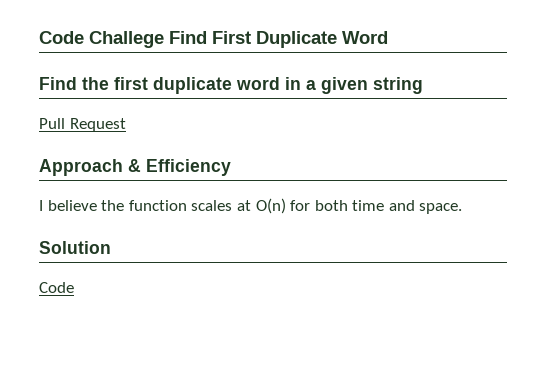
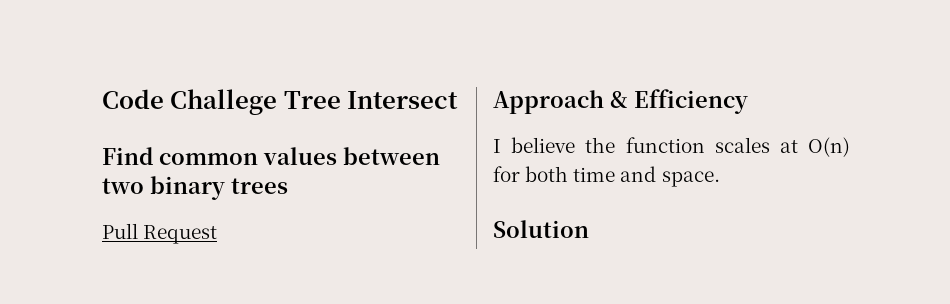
- Code Challege Find First Duplicate Word
- Find the first duplicate word in a given string
+ Code Challege Tree Intersect
+ Find common values between two binary trees
  Solution
- Code

